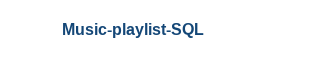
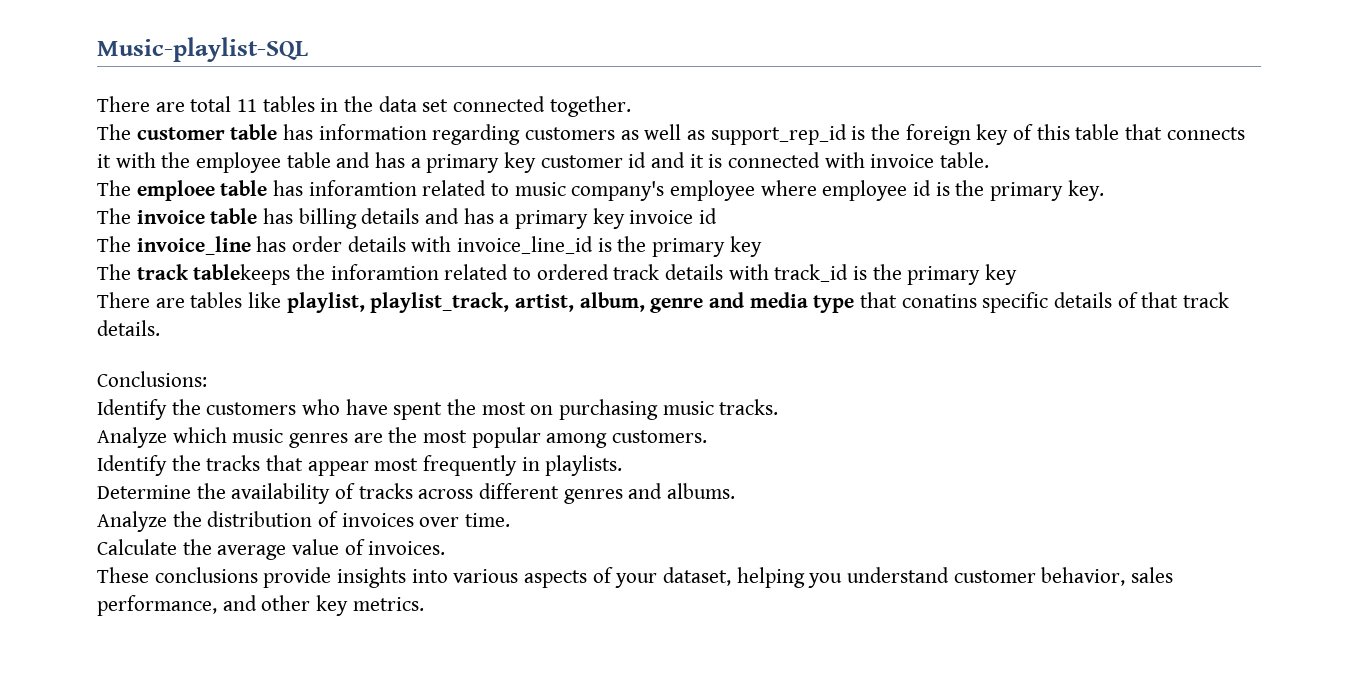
+ There are total 11 tables in the data set connected together.
+ The customer table has information regarding customers as well as support_rep_id is the foreign key of this table that connects it with the employee table and has a primary key customer id and it is connected with invoice table.
+ The emploee table has inforamtion related to music company's employee where employee id is the primary key.
+ The invoice table has billing details and has a primary key invoice id
+ The invoice_line has order details with invoice_line_id is the primary key
+ The track tablekeeps the inforamtion related to ordered track details with track_id is the primary key
+ There are tables like playlist, playlist_track, artist, album, genre and media type that conatins specific details of that track details.
+ Conclusions:
+ Identify the customers who have spent the most on purchasing music tracks.
+ Analyze which music genres are the most popular among customers.
+ Identify the tracks that appear most frequently in playlists.
+ Determine the availability of tracks across different genres and albums.
+ Analyze the distribution of invoices over time.
+ Calculate the average value of invoices.
+ These conclusions provide insights into various aspects of your dataset, helping you understand customer behavior, sales performance, and other key metrics.

